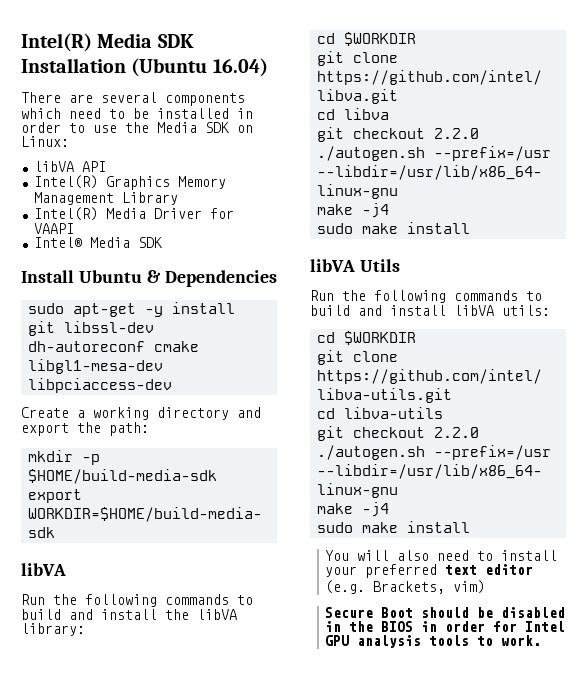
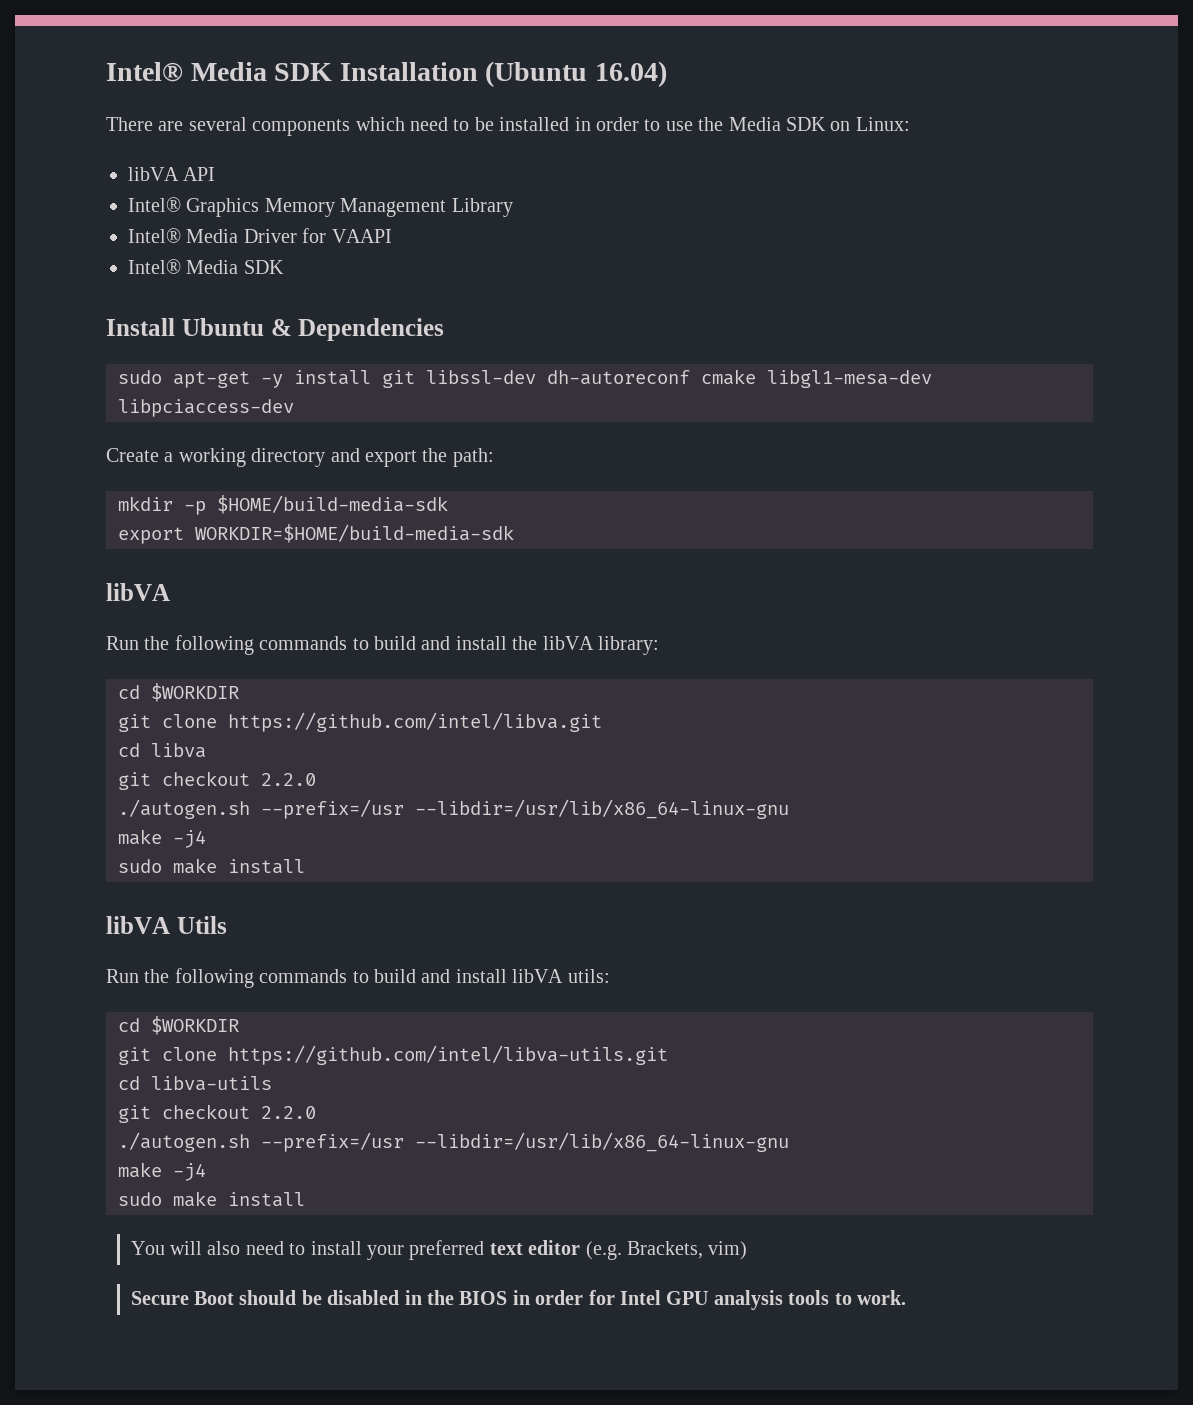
- Intel(R) Media SDK Installation (Ubuntu 16.04)
+ Intel® Media SDK Installation (Ubuntu 16.04)
- Intel(R) Graphics Memory Management Library
+ Intel® Graphics Memory Management Library
- Intel(R) Media Driver for VAAPI
+ Intel® Media Driver for VAAPI

